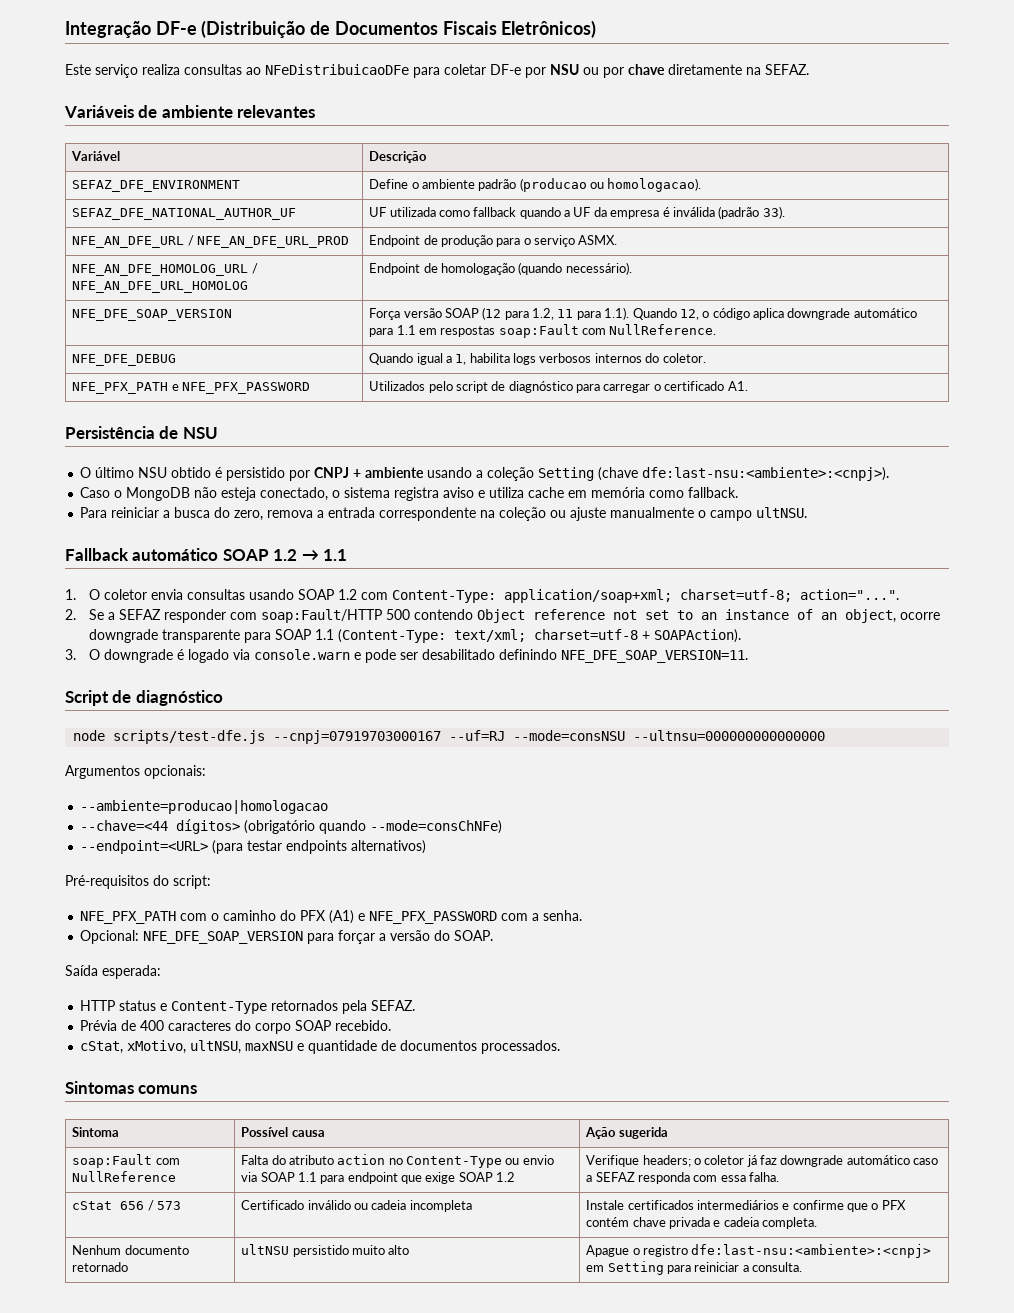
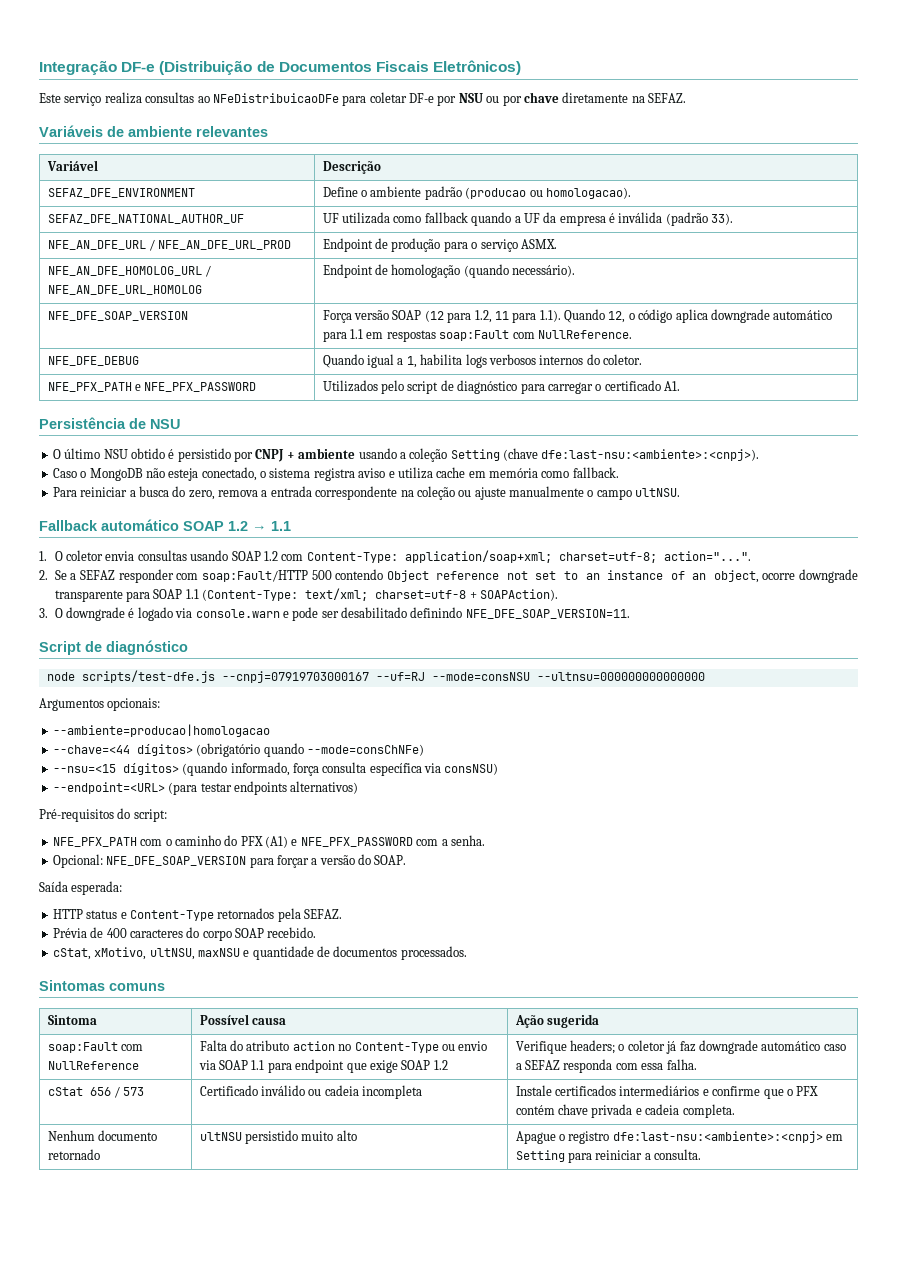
+ --nsu=<15 dígitos> (quando informado, força consulta específica via consNSU)

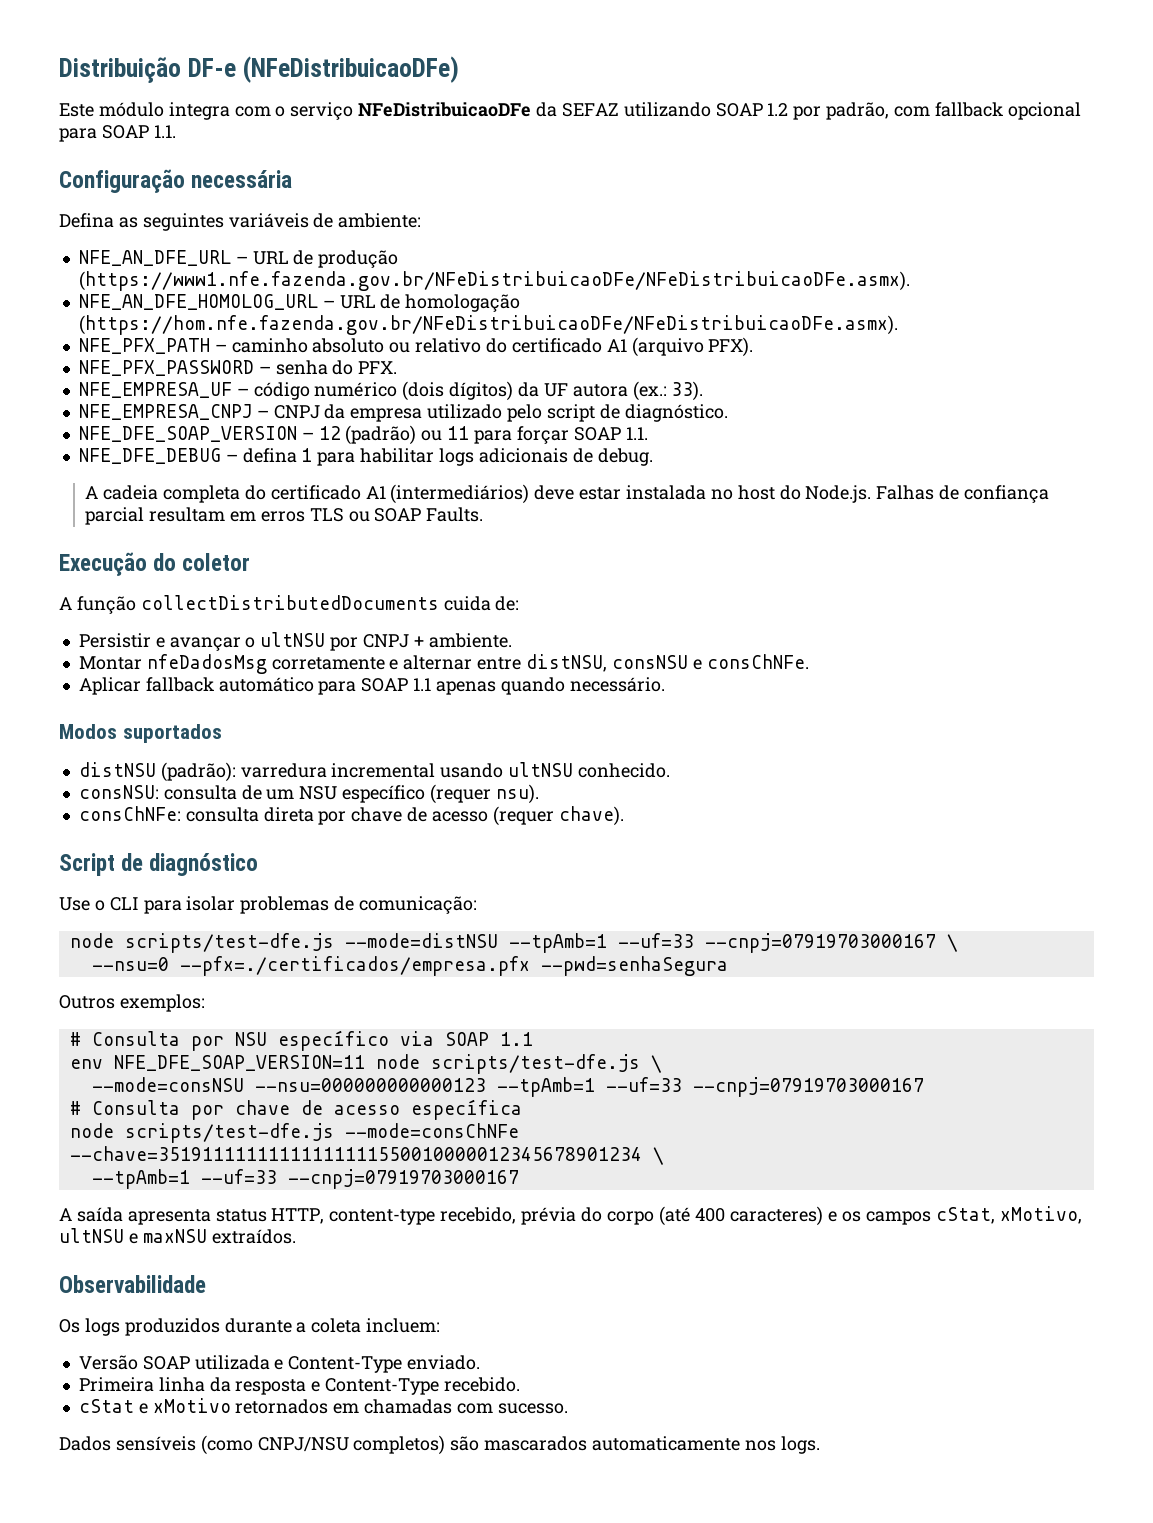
- Integração DF-e (Distribuição de Documentos Fiscais Eletrônicos)
- Este serviço realiza consultas ao NFeDistribuicaoDFe para coletar DF-e por NSU ou por chave diretamente na SEFAZ.
- Variáveis de ambiente relevantes
- Variável | Descrição
- SEFAZ_DFE_ENVIRONMENT | Define o ambiente padrão (producao ou homologacao).
- SEFAZ_DFE_NATIONAL_AUTHOR_UF | UF utilizada como fallback quando a UF da empresa é inválida (padrão 33).
- NFE_AN_DFE_URL / NFE_AN_DFE_URL_PROD | Endpoint de produção para o serviço ASMX.
- NFE_AN_DFE_HOMOLOG_URL / NFE_AN_DFE_URL_HOMOLOG | Endpoint de homologação (quando necessário).
- NFE_DFE_SOAP_VERSION | Força versão SOAP (12 para 1.2, 11 para 1.1). Quando 12, o código aplica downgrade automático para 1.1 em respostas soap:Fault com NullReference.
- NFE_DFE_DEBUG | Quando igual a 1, habilita logs verbosos internos do coletor.
- NFE_PFX_PATH e NFE_PFX_PASSWORD | Utilizados pelo script de diagnóstico para carregar o certificado A1.
- Persistência de NSU
- O último NSU obtido é persistido por CNPJ + ambiente usando a coleção Setting (chave dfe:last-nsu:<ambiente>:<cnpj>).
- Caso o MongoDB não esteja conectado, o sistema registra aviso e utiliza cache em memória como fallback.
- Para reiniciar a busca do zero, remova a entrada correspondente na coleção ou ajuste manualmente o campo ultNSU.
- Fallback automático SOAP 1.2 → 1.1
- 1. O coletor envia consultas usando SOAP 1.2 com Content-Type: application/soap+xml; charset=utf-8; action="...".
- 2. Se a SEFAZ responder com soap:Fault/HTTP 500 contendo Object reference not set to an instance of an object, ocorre downgrade transparente para SOAP 1.1 (Content-Type: text/xml; charset=utf-8 + SOAPAction).
- 3. O downgrade é logado via console.warn e pode ser desabilitado definindo NFE_DFE_SOAP_VERSION=11.
+ Distribuição DF-e (NFeDistribuicaoDFe)
+ Este módulo integra com o serviço NFeDistribuicaoDFe da SEFAZ utilizando SOAP 1.2 por padrão, com fallback opcional para SOAP 1.1.
+ Configuração necessária
+ Defina as seguintes variáveis de ambiente:
+ NFE_AN_DFE_URL – URL de produção (https://www1.nfe.fazenda.gov.br/NFeDistribuicaoDFe/NFeDistribuicaoDFe.asmx).
+ NFE_AN_DFE_HOMOLOG_URL – URL de homologação (https://hom.nfe.fazenda.gov.br/NFeDistribuicaoDFe/NFeDistribuicaoDFe.asmx).
+ NFE_PFX_PATH – caminho absoluto ou relativo do certificado A1 (arquivo PFX).
+ NFE_PFX_PASSWORD – senha do PFX.
+ NFE_EMPRESA_UF – código numérico (dois dígitos) da UF autora (ex.: 33).
+ NFE_EMPRESA_CNPJ – CNPJ da empresa utilizado pelo script de diagnóstico.
+ NFE_DFE_SOAP_VERSION – 12 (padrão) ou 11 para forçar SOAP 1.1.
+ NFE_DFE_DEBUG – defina 1 para habilitar logs adicionais de debug.
+ A cadeia completa do certificado A1 (intermediários) deve estar instalada no host do Node.js. Falhas de confiança parcial resultam em erros TLS ou SOAP Faults.
+ Execução do coletor
+ A função collectDistributedDocuments cuida de:
+ Persistir e avançar o ultNSU por CNPJ + ambiente.
+ Montar nfeDadosMsg corretamente e alternar entre distNSU, consNSU e consChNFe.
+ Aplicar fallback automático para SOAP 1.1 apenas quando necessário.
+ Modos suportados
+ distNSU (padrão): varredura incremental usando ultNSU conhecido.
+ consNSU: consulta de um NSU específico (requer nsu).
+ consChNFe: consulta direta por chave de acesso (requer chave).
  Script de diagnóstico
- node scripts/test-dfe.js --cnpj=07919703000167 --uf=RJ --mode=consNSU --ultnsu=000000000000000
- Argumentos opcionais:
- --ambiente=producao|homologacao
- --chave=<44 dígitos> (obrigatório quando --mode=consChNFe)
- --nsu=<15 dígitos> (quando informado, força consulta específica via consNSU)
- --endpoint=<URL> (para testar endpoints alternativos)
- Pré-requisitos do script:
- NFE_PFX_PATH com o caminho do PFX (A1) e NFE_PFX_PASSWORD com a senha.
- Opcional: NFE_DFE_SOAP_VERSION para forçar a versão do SOAP.
- Saída esperada:
- HTTP status e Content-Type retornados pela SEFAZ.
- Prévia de 400 caracteres do corpo SOAP recebido.
- cStat, xMotivo, ultNSU, maxNSU e quantidade de documentos processados.
- Sintomas comuns
- Sintoma | Possível causa | Ação sugerida
- soap:Fault com NullReference | Falta do atributo action no Content-Type ou envio via SOAP 1.1 para endpoint que exige SOAP 1.2 | Verifique headers; o coletor já faz downgrade automático caso a SEFAZ responda com essa falha.
- cStat 656 / 573 | Certificado inválido ou cadeia incompleta | Instale certificados intermediários e confirme que o PFX contém chave privada e cadeia completa.
- Nenhum documento retornado | ultNSU persistido muito alto | Apague o registro dfe:last-nsu:<ambiente>:<cnpj> em Setting para reiniciar a consulta.
+ Use o CLI para isolar problemas de comunicação:
+ node scripts/test-dfe.js --mode=distNSU --tpAmb=1 --uf=33 --cnpj=07919703000167 \
+ --nsu=0 --pfx=./certificados/empresa.pfx --pwd=senhaSegura
+ Outros exemplos:
+ # Consulta por NSU específico via SOAP 1.1
+ env NFE_DFE_SOAP_VERSION=11 node scripts/test-dfe.js \
+ --mode=consNSU --nsu=000000000000123 --tpAmb=1 --uf=33 --cnpj=07919703000167
+ # Consulta por chave de acesso específica
+ node scripts/test-dfe.js --mode=consChNFe --chave=35191111111111111111550010000012345678901234 \
+ --tpAmb=1 --uf=33 --cnpj=07919703000167
+ A saída apresenta status HTTP, content-type recebido, prévia do corpo (até 400 caracteres) e os campos cStat, xMotivo, ultNSU e maxNSU extraídos.
+ Observabilidade
+ Os logs produzidos durante a coleta incluem:
+ Versão SOAP utilizada e Content-Type enviado.
+ Primeira linha da resposta e Content-Type recebido.
+ cStat e xMotivo retornados em chamadas com sucesso.
+ Dados sensíveis (como CNPJ/NSU completos) são mascarados automaticamente nos logs.

